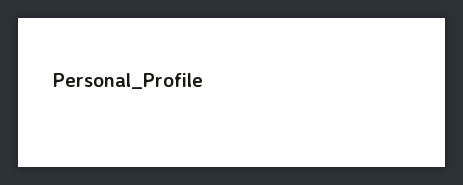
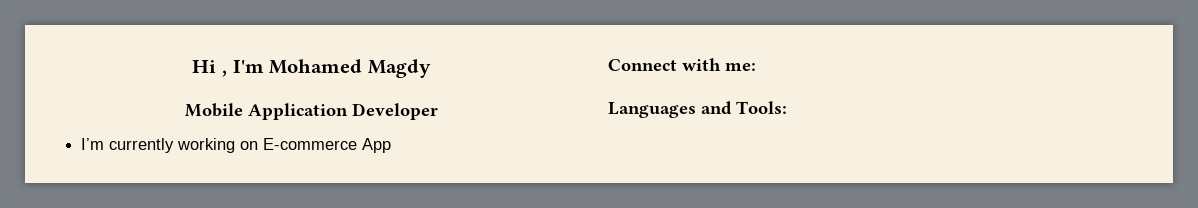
- Personal_Profile
+ Hi , I'm Mohamed Magdy
+ Mobile Application Developer
+ I’m currently working on E-commerce App
+ Connect with me:
+ Languages and Tools:

